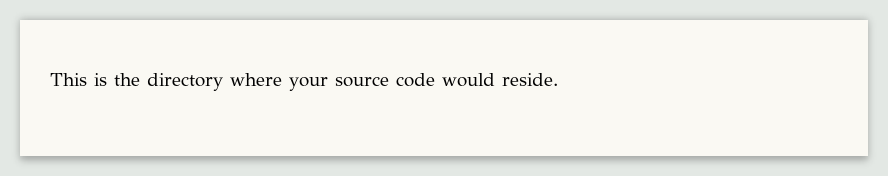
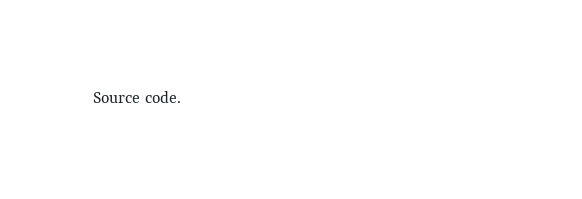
- This is the directory where your source code would reside.
+ Source code.

